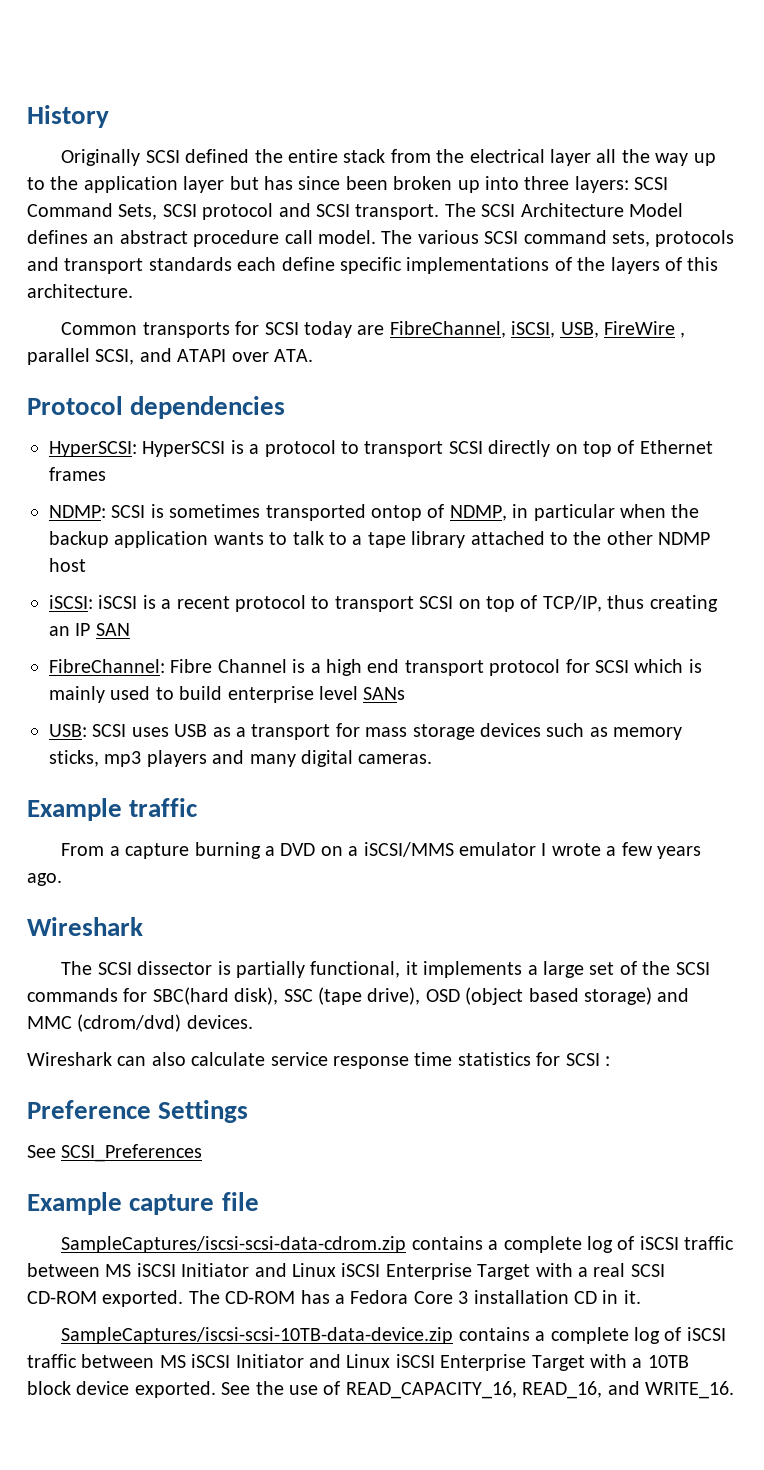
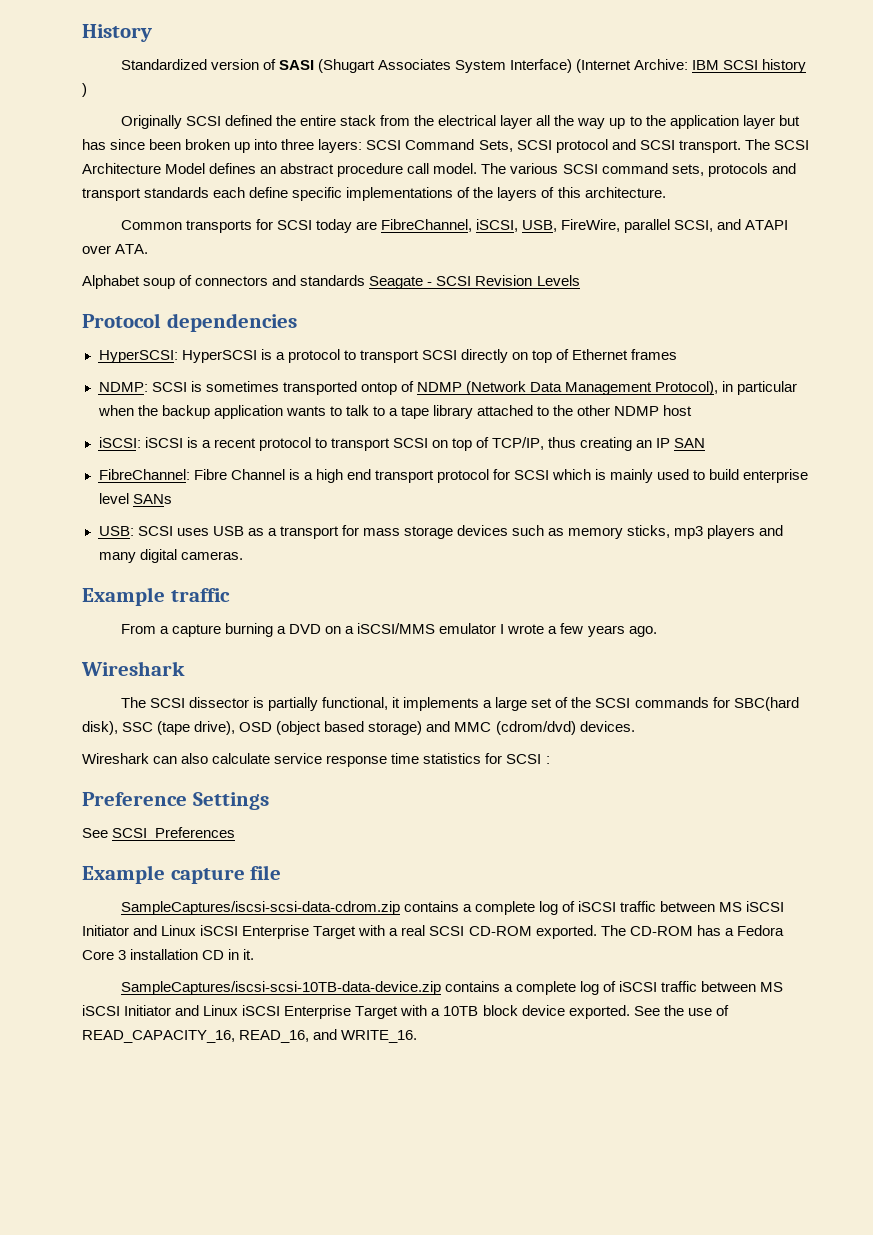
+ Standardized version of SASI (Shugart Associates System Interface) (Internet Archive: IBM SCSI history )
- Common transports for SCSI today are FibreChannel, iSCSI, USB, FireWire , parallel SCSI, and ATAPI over ATA.
+ Common transports for SCSI today are FibreChannel, iSCSI, USB, FireWire, parallel SCSI, and ATAPI over ATA.
+ Alphabet soup of connectors and standards Seagate - SCSI Revision Levels
- NDMP: SCSI is sometimes transported ontop of NDMP, in particular when the backup application wants to talk to a tape library attached to the other NDMP host
+ NDMP: SCSI is sometimes transported ontop of NDMP (Network Data Management Protocol), in particular when the backup application wants to talk to a tape library attached to the other NDMP host

